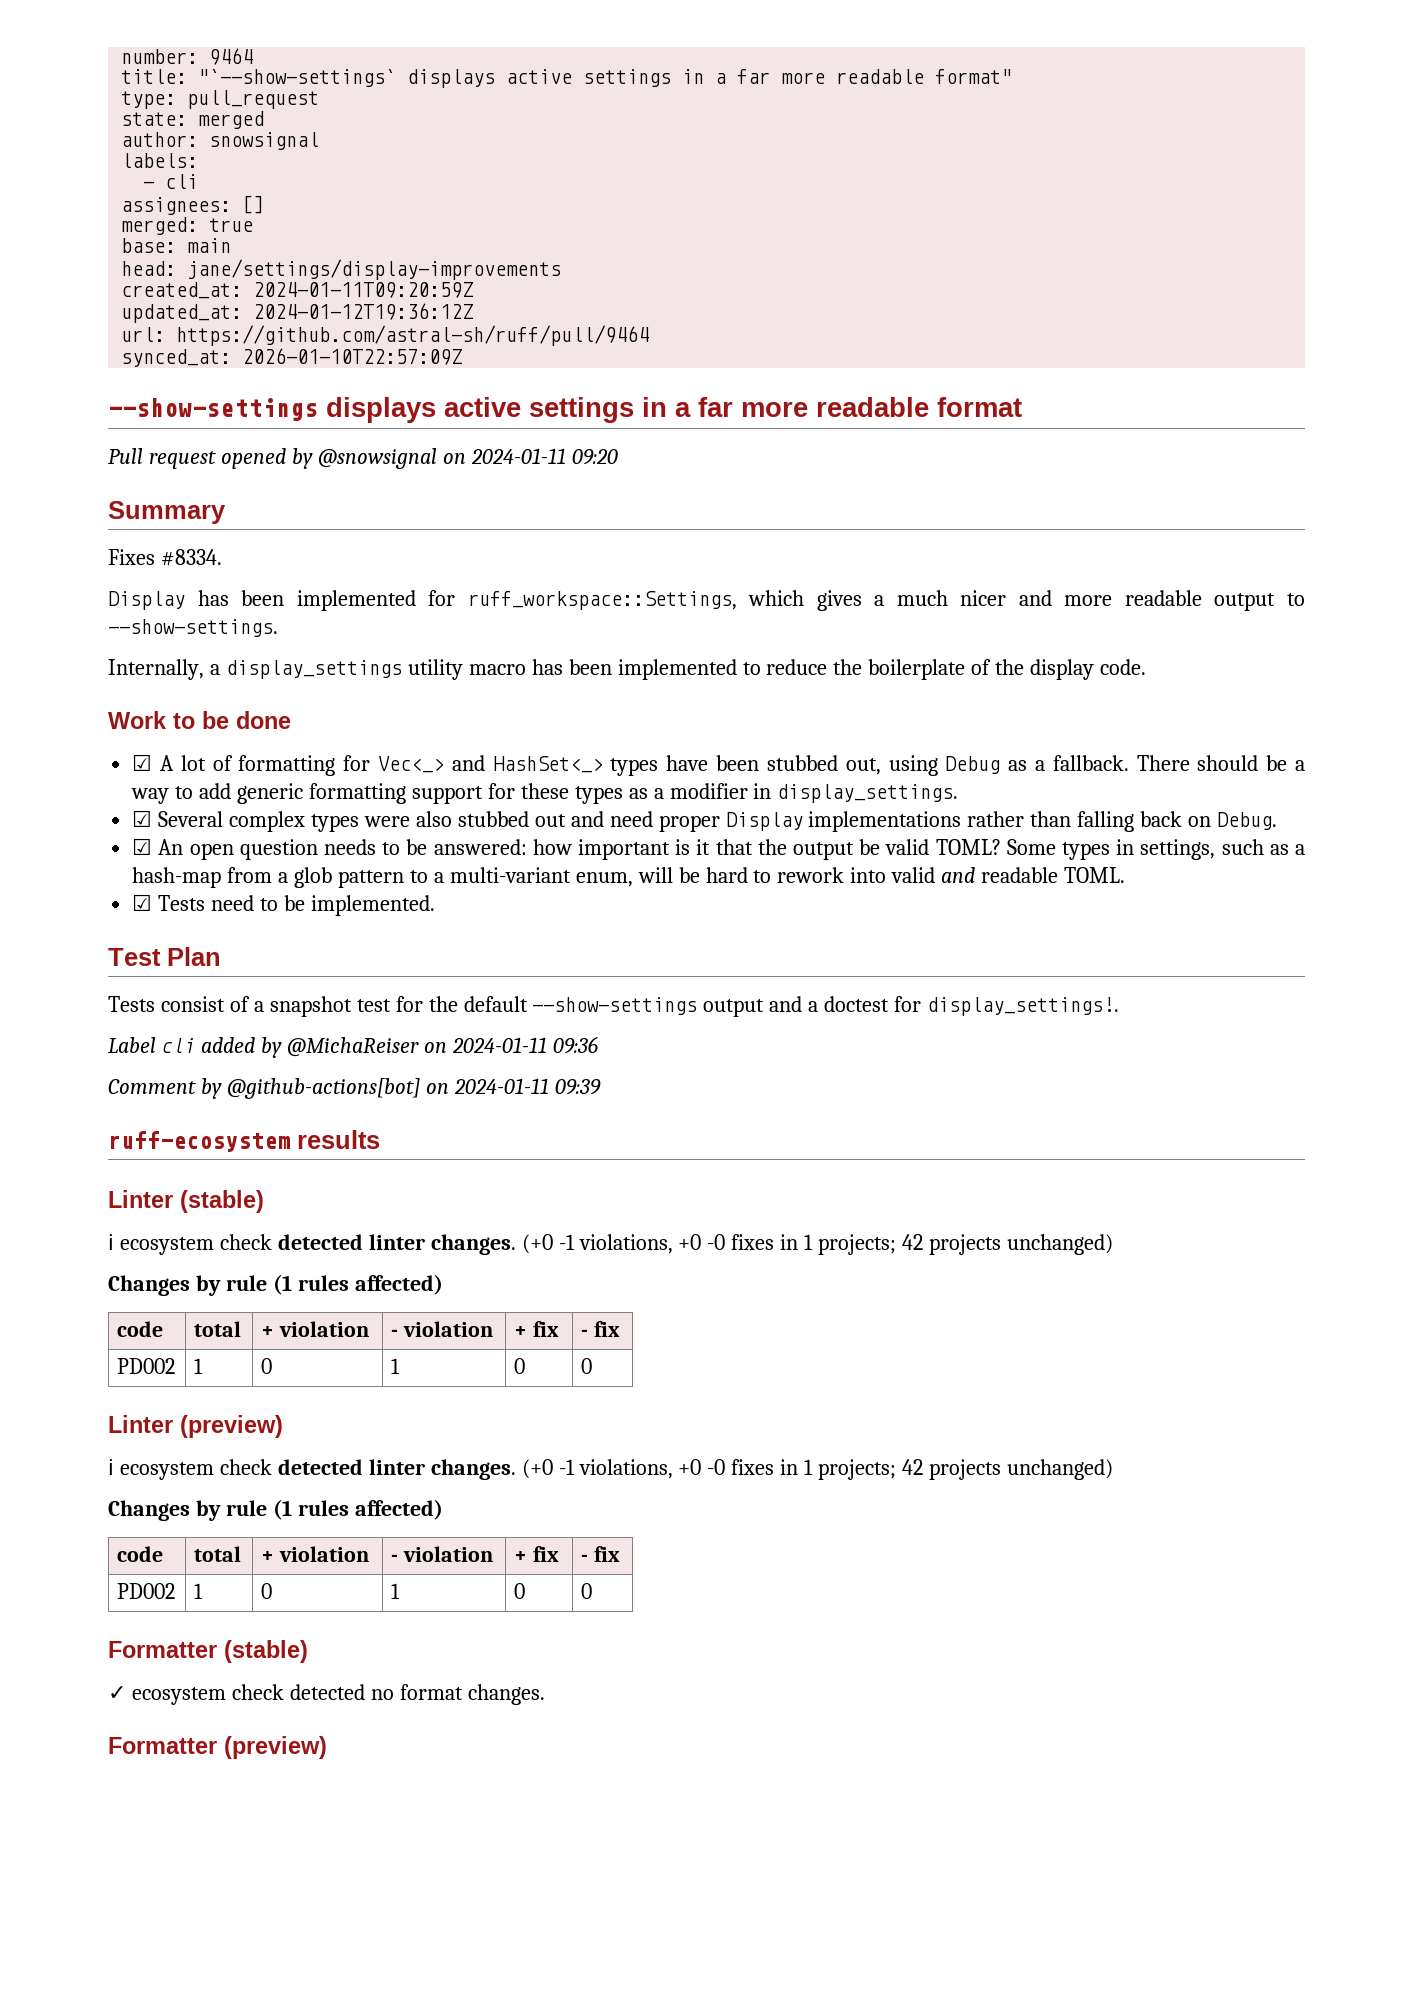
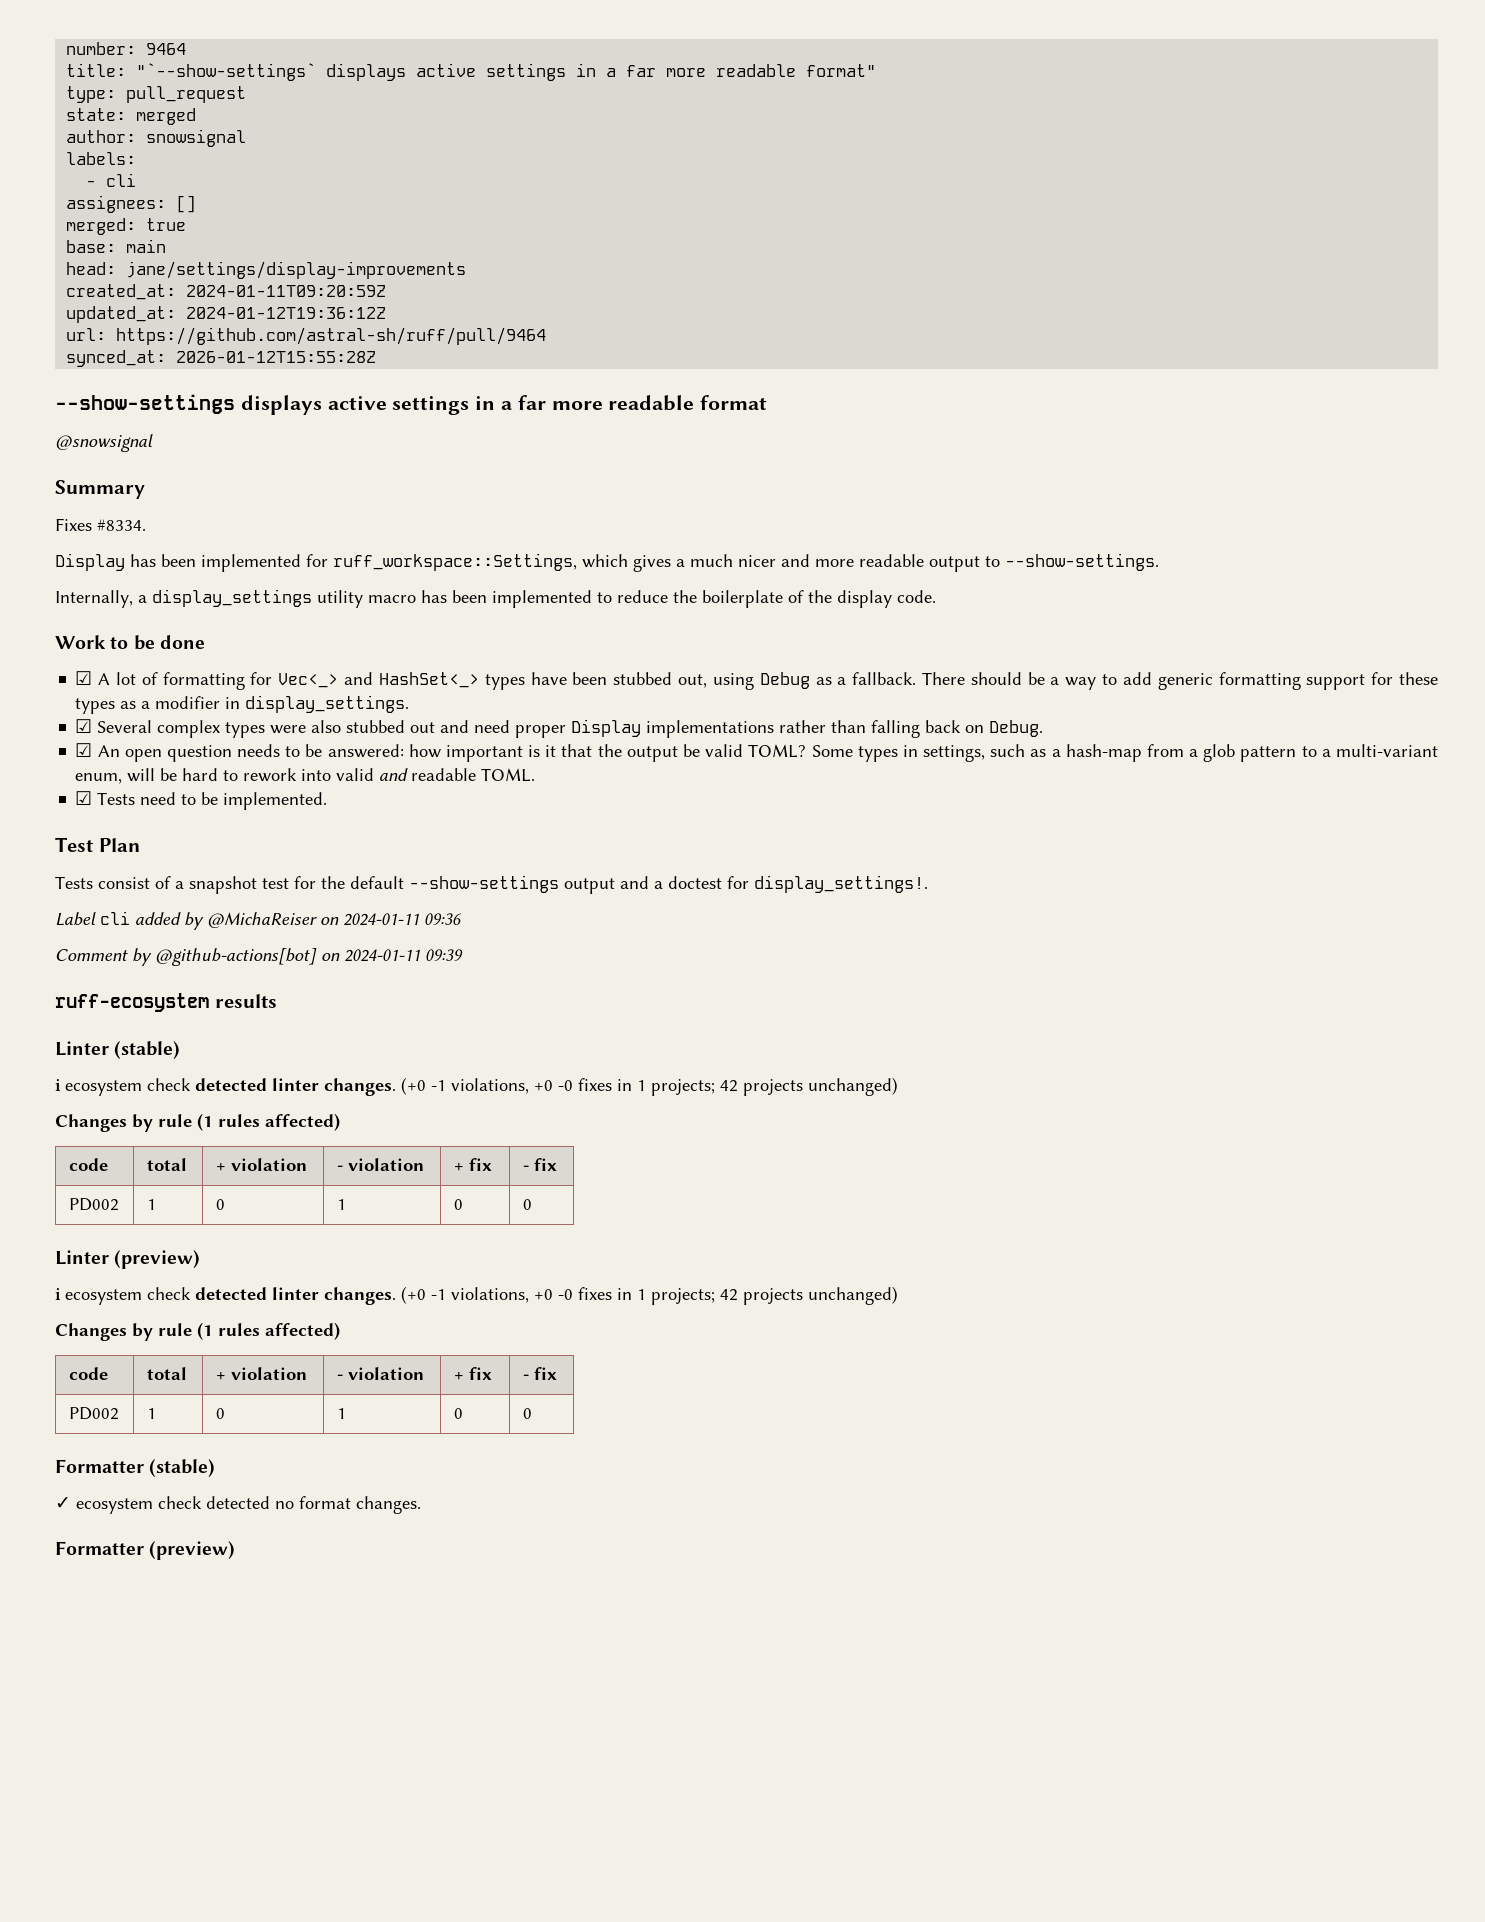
- synced_at: 2026-01-10T22:57:09Z
+ synced_at: 2026-01-12T15:55:28Z
- Pull request opened by @snowsignal on 2024-01-11 09:20
+ @snowsignal

